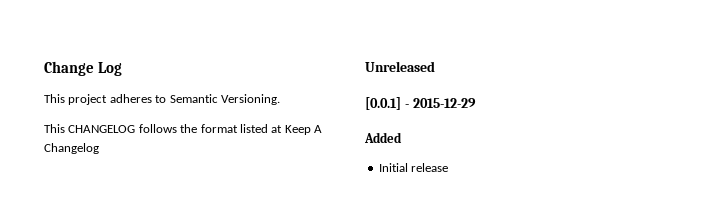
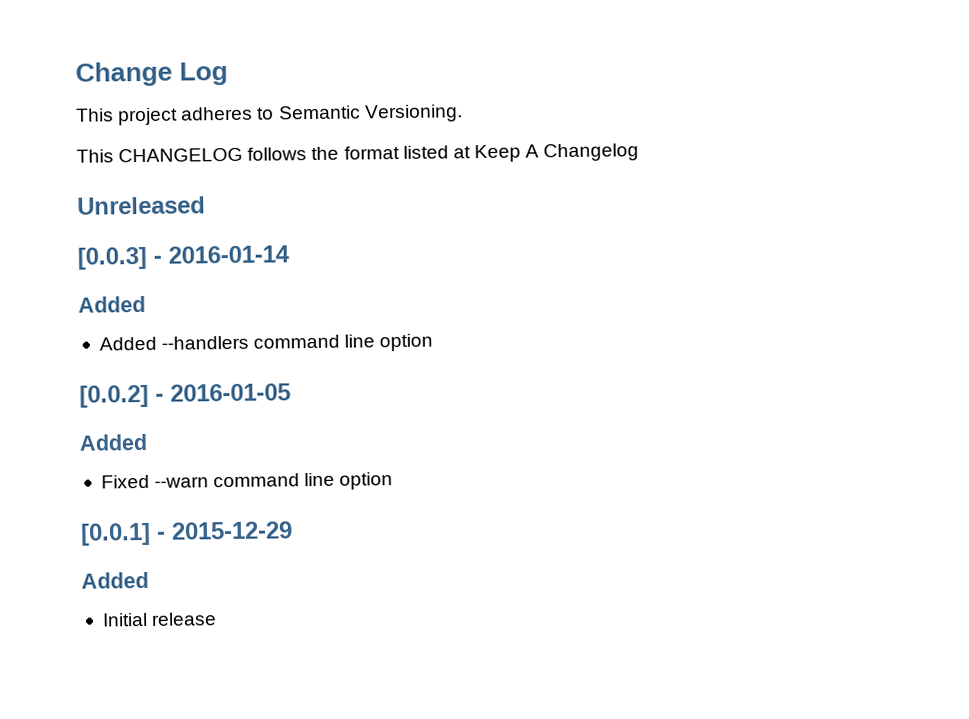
+ [0.0.3] - 2016-01-14
+ Added
+ Added --handlers command line option
+ [0.0.2] - 2016-01-05
+ Added
+ Fixed --warn command line option

